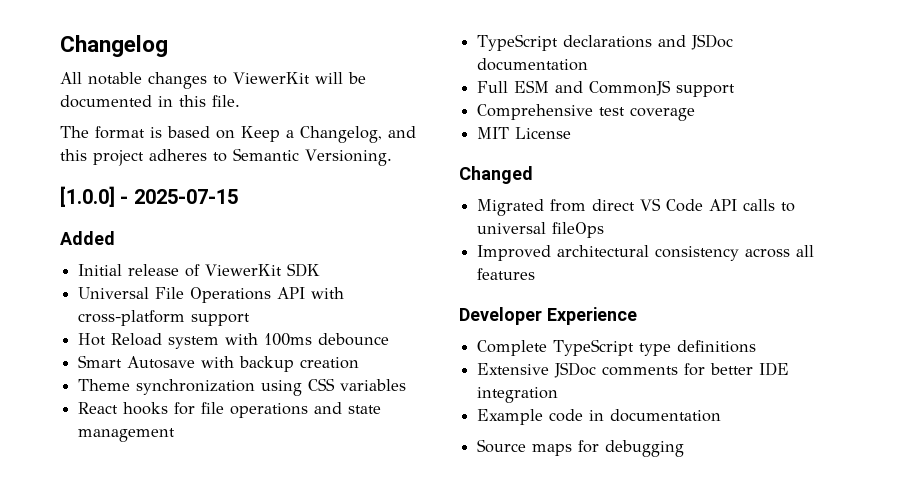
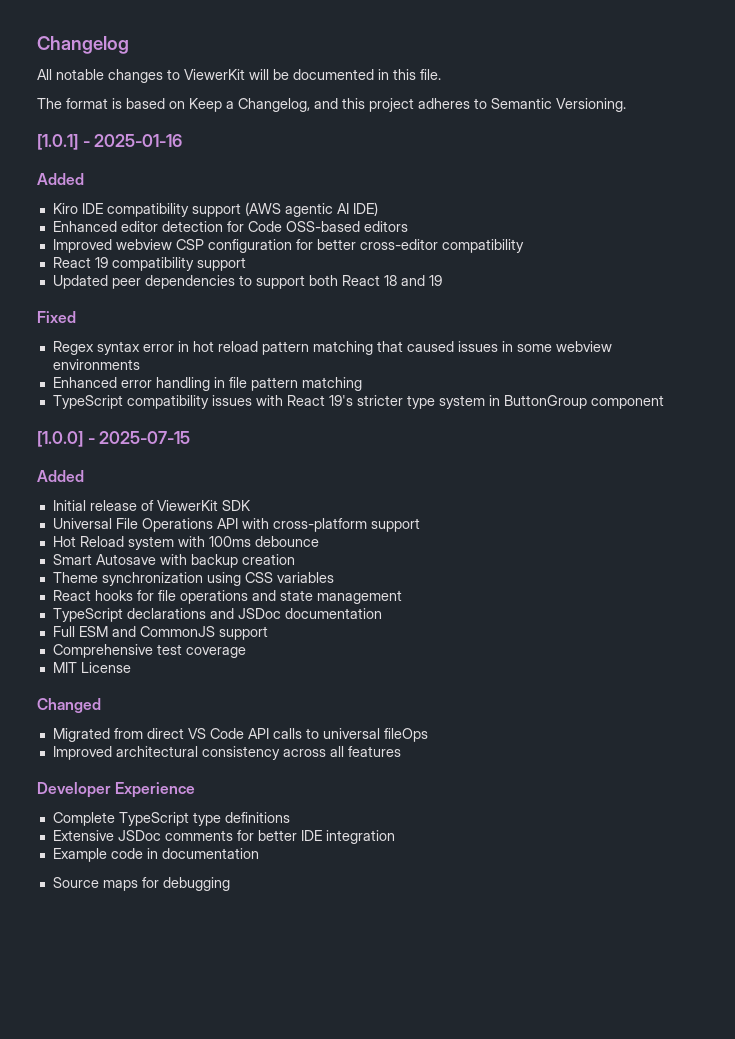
+ [1.0.1] - 2025-01-16
+ Added
+ Kiro IDE compatibility support (AWS agentic AI IDE)
+ Enhanced editor detection for Code OSS-based editors
+ Improved webview CSP configuration for better cross-editor compatibility
+ React 19 compatibility support
+ Updated peer dependencies to support both React 18 and 19
+ Fixed
+ Regex syntax error in hot reload pattern matching that caused issues in some webview environments
+ Enhanced error handling in file pattern matching
+ TypeScript compatibility issues with React 19's stricter type system in ButtonGroup component

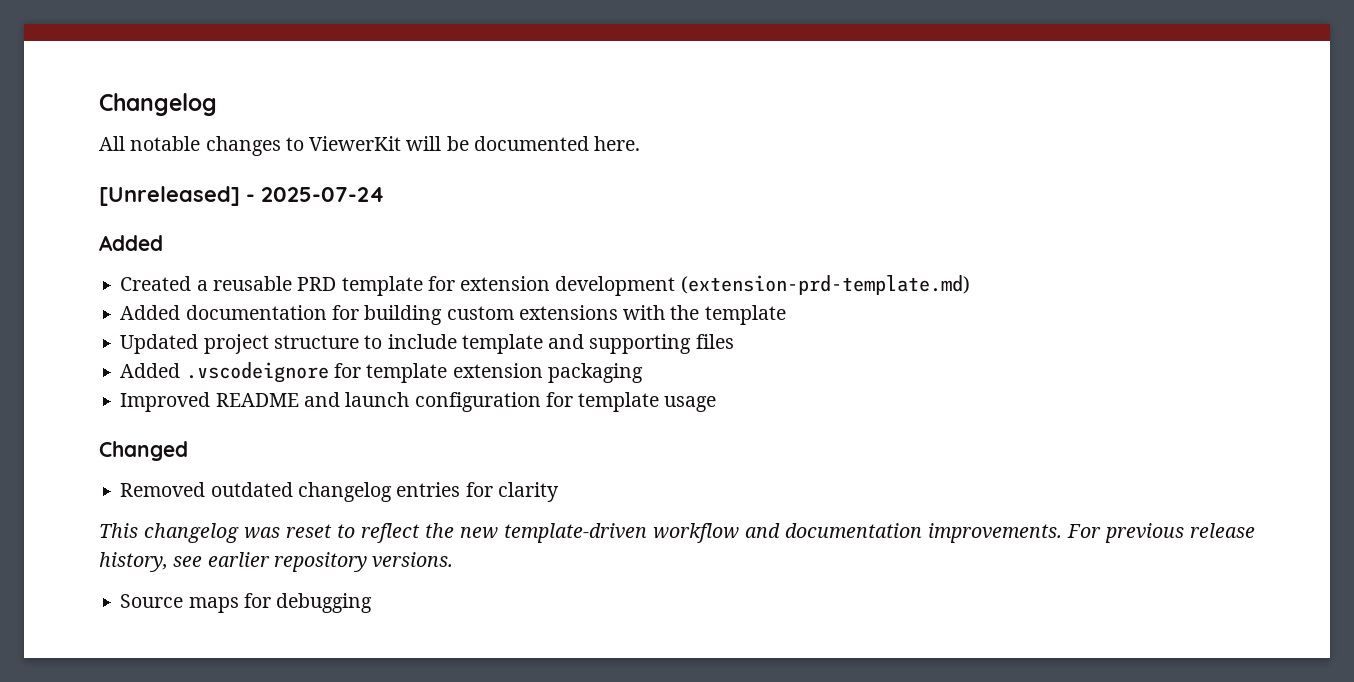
- All notable changes to ViewerKit will be documented in this file.
- The format is based on Keep a Changelog, and this project adheres to Semantic Versioning.
- [1.0.1] - 2025-01-16
+ All notable changes to ViewerKit will be documented here.
+ [Unreleased] - 2025-07-24
  Added
- Kiro IDE compatibility support (AWS agentic AI IDE)
- Enhanced editor detection for Code OSS-based editors
- Improved webview CSP configuration for better cross-editor compatibility
- React 19 compatibility support
- Updated peer dependencies to support both React 18 and 19
- Fixed
- Regex syntax error in hot reload pattern matching that caused issues in some webview environments
- Enhanced error handling in file pattern matching
- TypeScript compatibility issues with React 19's stricter type system in ButtonGroup component
- [1.0.0] - 2025-07-15
- Added
- Initial release of ViewerKit SDK
- Universal File Operations API with cross-platform support
- Hot Reload system with 100ms debounce
- Smart Autosave with backup creation
- Theme synchronization using CSS variables
- React hooks for file operations and state management
- TypeScript declarations and JSDoc documentation
- Full ESM and CommonJS support
- Comprehensive test coverage
- MIT License
+ Created a reusable PRD template for extension development (extension-prd-template.md)
+ Added documentation for building custom extensions with the template
+ Updated project structure to include template and supporting files
+ Added .vscodeignore for template extension packaging
+ Improved README and launch configuration for template usage
  Changed
- Migrated from direct VS Code API calls to universal fileOps
- Improved architectural consistency across all features
- Developer Experience
- Complete TypeScript type definitions
- Extensive JSDoc comments for better IDE integration
- Example code in documentation
+ Removed outdated changelog entries for clarity
+ This changelog was reset to reflect the new template-driven workflow and documentation improvements. For previous release history, see earlier repository versions.

